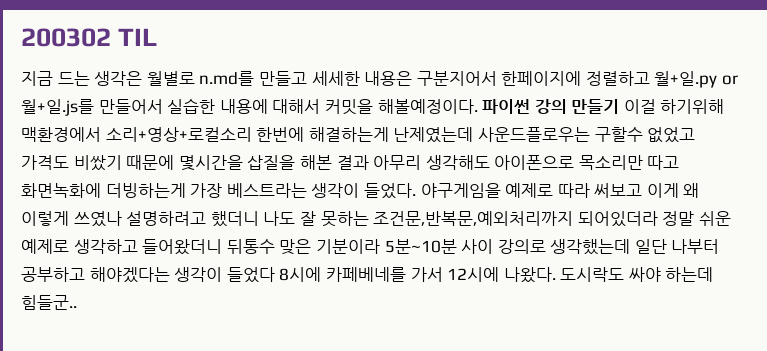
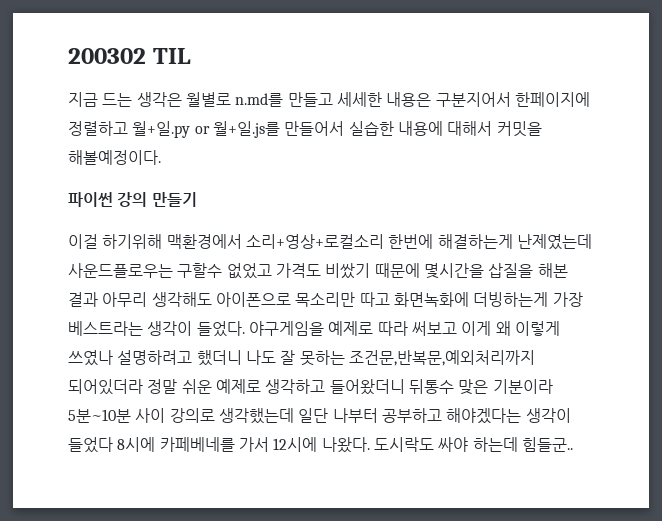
- 지금 드는 생각은 월별로 n.md를 만들고 세세한 내용은 구분지어서 한페이지에 정렬하고 월+일.py or 월+일.js를 만들어서 실습한 내용에 대해서 커밋을 해볼예정이다. 파이썬 강의 만들기 이걸 하기위해 맥환경에서 소리+영상+로컬소리 한번에 해결하는게 난제였는데 사운드플로우는 구할수 없었고 가격도 비쌌기 때문에 몇시간을 삽질을 해본 결과 아무리 생각해도 아이폰으로 목소리만 따고 화면녹화에 더빙하는게 가장 베스트라는 생각이 들었다.
+ 지금 드는 생각은 월별로 n.md를 만들고 세세한 내용은 구분지어서 한페이지에 정렬하고 월+일.py or 월+일.js를 만들어서 실습한 내용에 대해서 커밋을 해볼예정이다.
+ 파이썬 강의 만들기
+ 이걸 하기위해 맥환경에서 소리+영상+로컬소리 한번에 해결하는게 난제였는데 사운드플로우는 구할수 없었고 가격도 비쌌기 때문에 몇시간을 삽질을 해본 결과 아무리 생각해도 아이폰으로 목소리만 따고 화면녹화에 더빙하는게 가장 베스트라는 생각이 들었다.

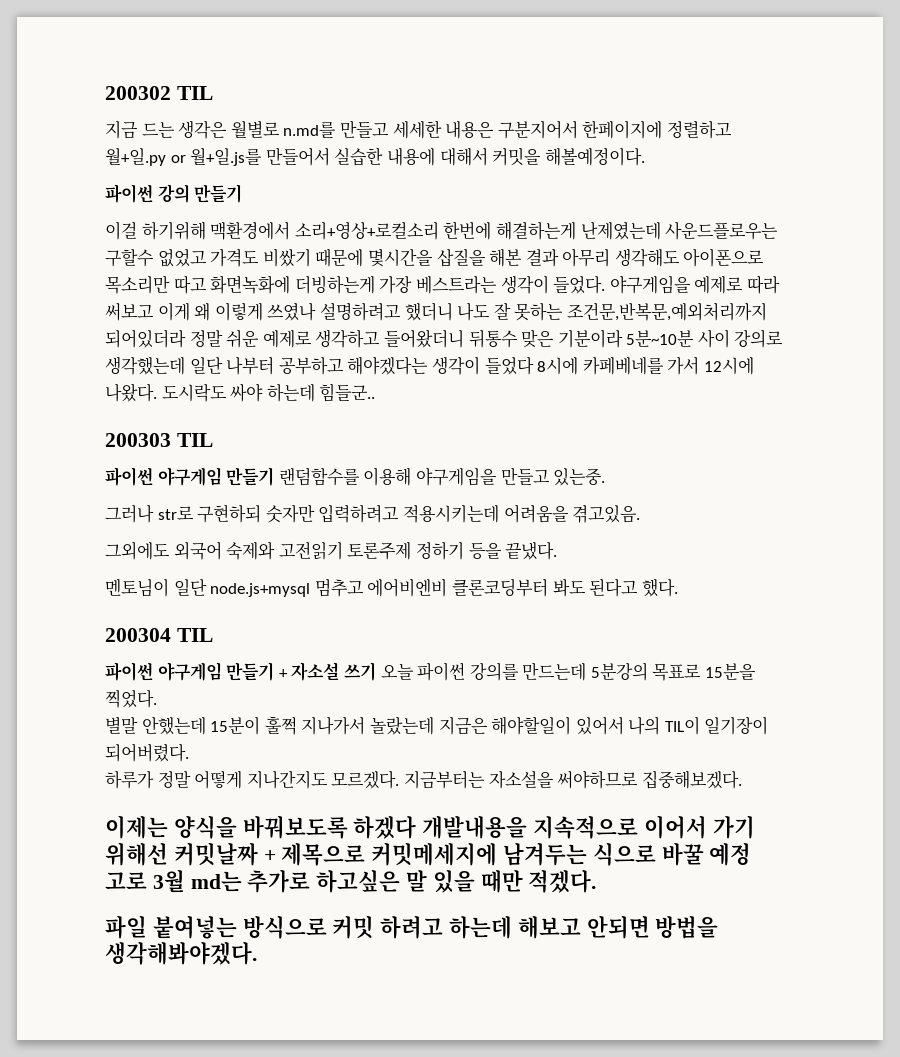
+ 200303 TIL
+ 파이썬 야구게임 만들기 랜덤함수를 이용해 야구게임을 만들고 있는중.
+ 그러나 str로 구현하되 숫자만 입력하려고 적용시키는데 어려움을 겪고있음.
+ 그외에도 외국어 숙제와 고전읽기 토론주제 정하기 등을 끝냈다.
+ 멘토님이 일단 node.js+mysql 멈추고 에어비엔비 클론코딩부터 봐도 된다고 했다.
+ 200304 TIL
+ 파이썬 야구게임 만들기 + 자소설 쓰기 오늘 파이썬 강의를 만드는데 5분강의 목표로 15분을 찍었다.
+ 별말 안했는데 15분이 훌쩍 지나가서 놀랐는데 지금은 해야할일이 있어서 나의 TIL이 일기장이 되어버렸다.
+ 하루가 정말 어떻게 지나간지도 모르겠다. 지금부터는 자소설을 써야하므로 집중해보겠다.
+ 이제는 양식을 바꿔보도록 하겠다 개발내용을 지속적으로 이어서 가기 위해선 커밋날짜 + 제목으로 커밋메세지에 남겨두는 식으로 바꿀 예정 고로 3월 md는 추가로 하고싶은 말 있을 때만 적겠다.
+ 파일 붙여넣는 방식으로 커밋 하려고 하는데 해보고 안되면 방법을 생각해봐야겠다.

